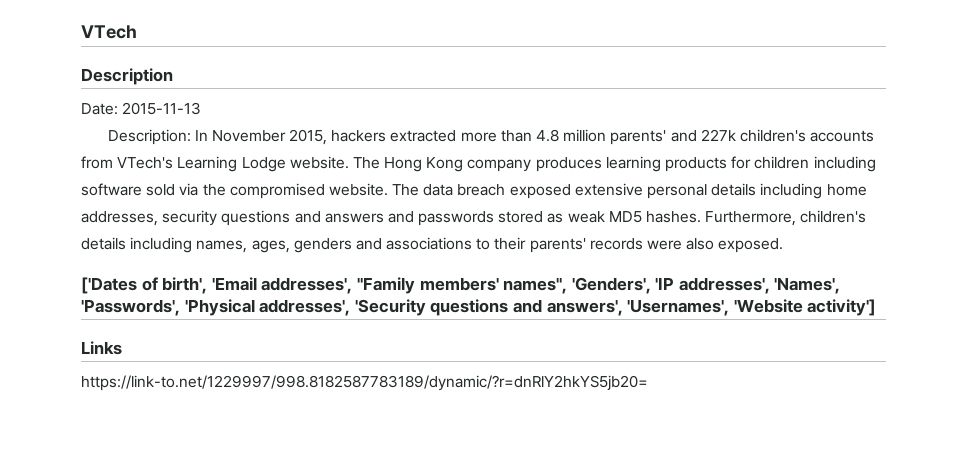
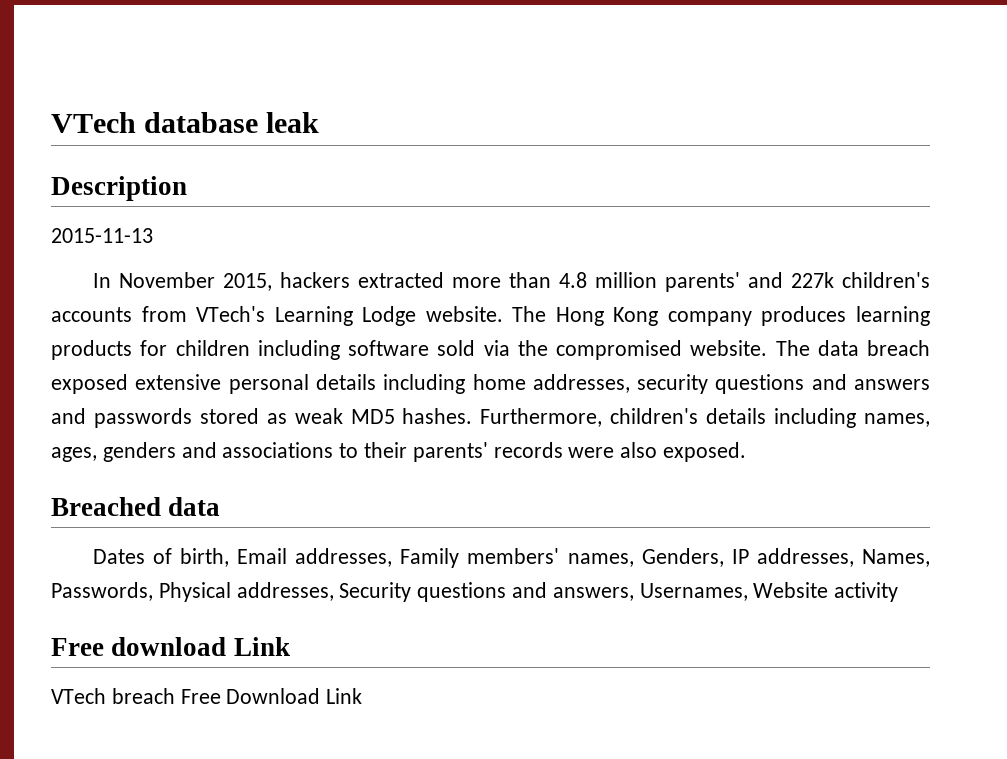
- VTech
+ VTech database leak
- Date: 2015-11-13
+ 2015-11-13
- Description: In November 2015, hackers extracted more than 4.8 million parents' and 227k children's accounts from VTech's Learning Lodge website.
+ In November 2015, hackers extracted more than 4.8 million parents' and 227k children's accounts from VTech's Learning Lodge website.
- ['Dates of birth', 'Email addresses', "Family members' names", 'Genders', 'IP addresses', 'Names', 'Passwords', 'Physical addresses', 'Security questions and answers', 'Usernames', 'Website activity']
- Links
- https://link-to.net/1229997/998.8182587783189/dynamic/?r=dnRlY2hkYS5jb20=
+ Breached data
+ Dates of birth, Email addresses, Family members' names, Genders, IP addresses, Names, Passwords, Physical addresses, Security questions and answers, Usernames, Website activity
+ Free download Link
+ VTech breach Free Download Link

